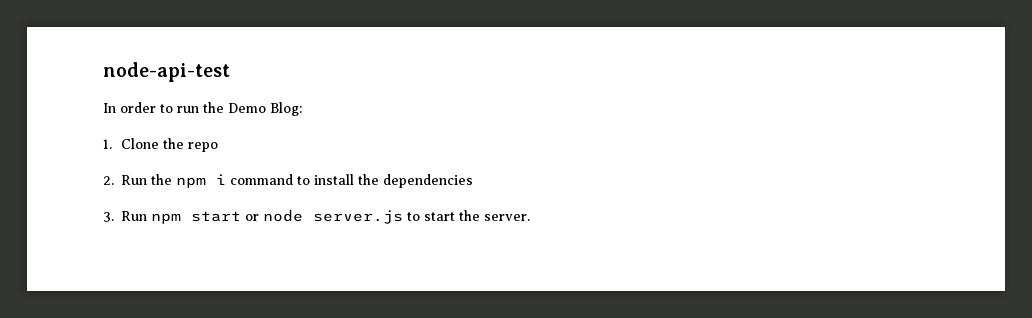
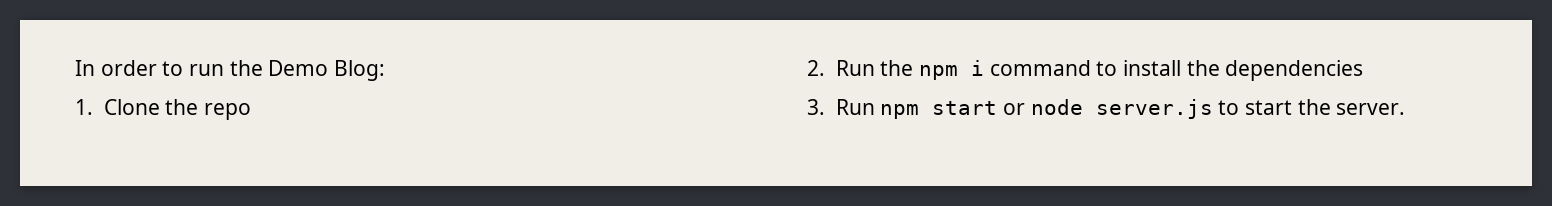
- node-api-test

